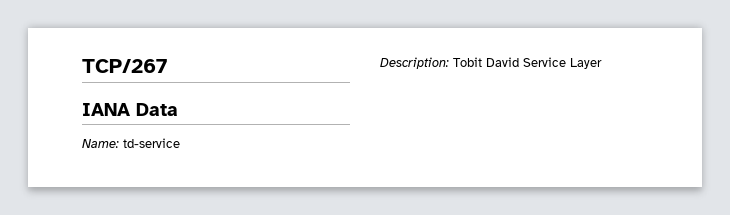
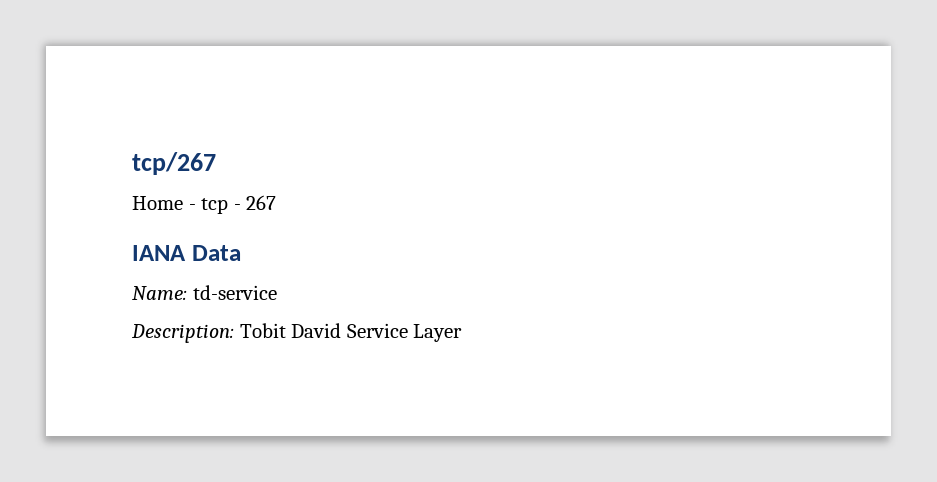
- TCP/267
+ tcp/267
+ Home - tcp - 267

